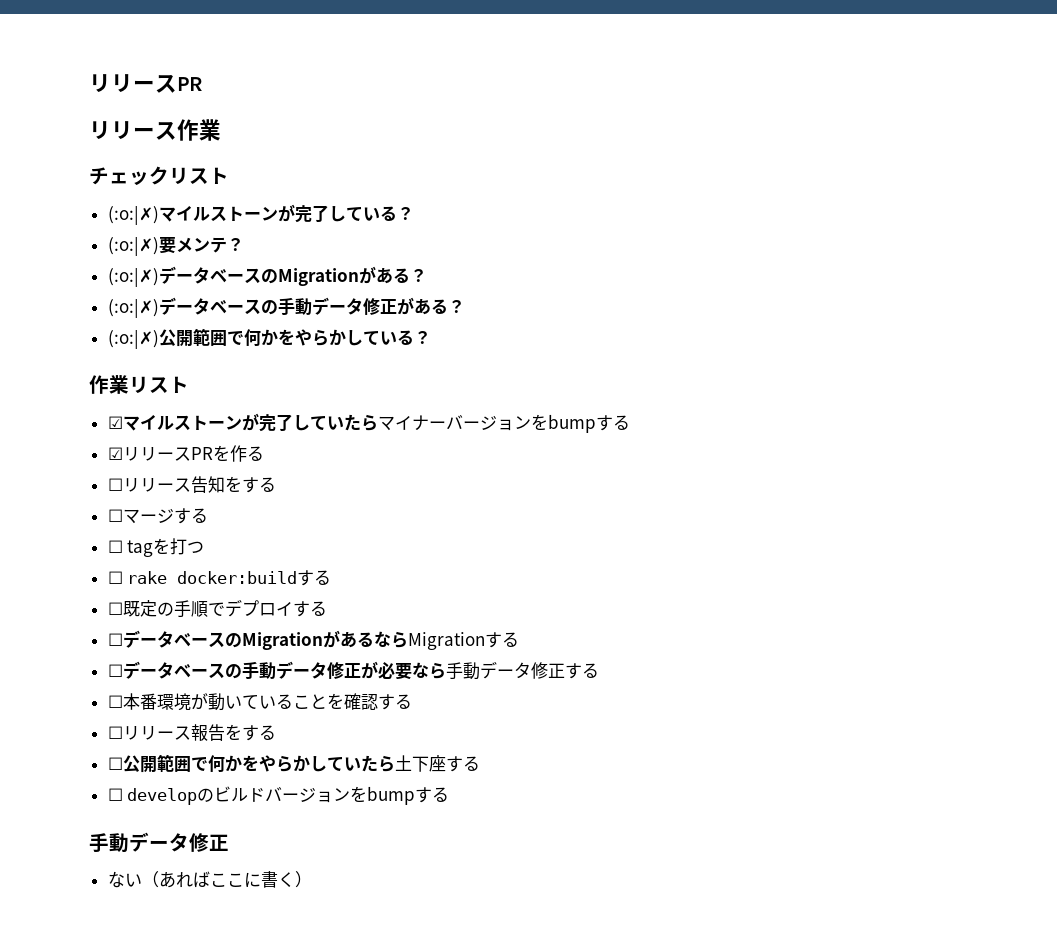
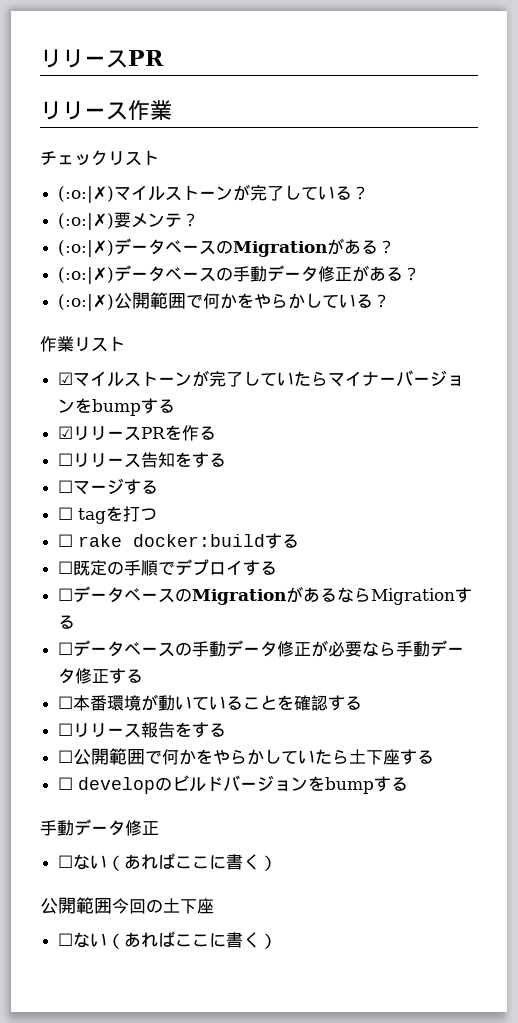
  ☐ developのビルドバージョンをbumpする
  手動データ修正
- ない（あればここに書く）
+ ☐ない（あればここに書く）
+ 公開範囲今回の土下座
+ ☐ない（あればここに書く）

